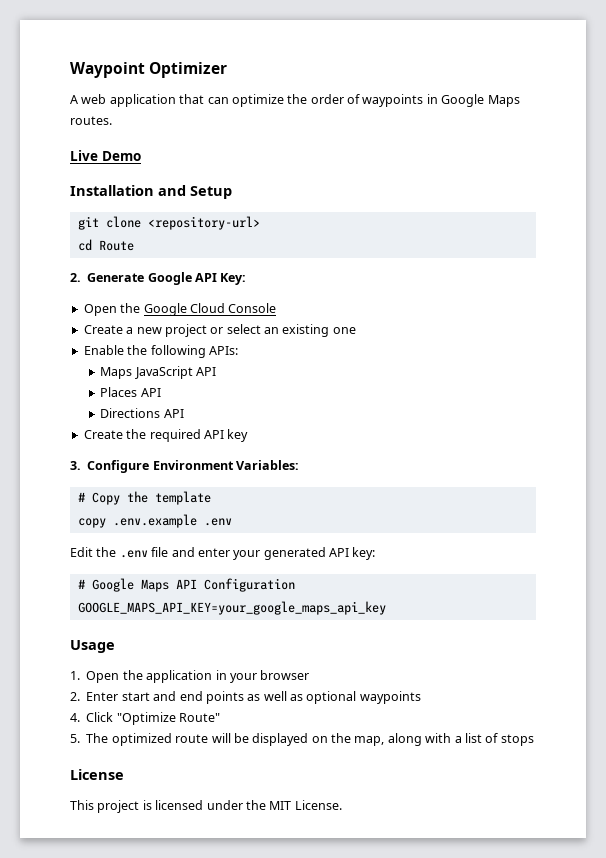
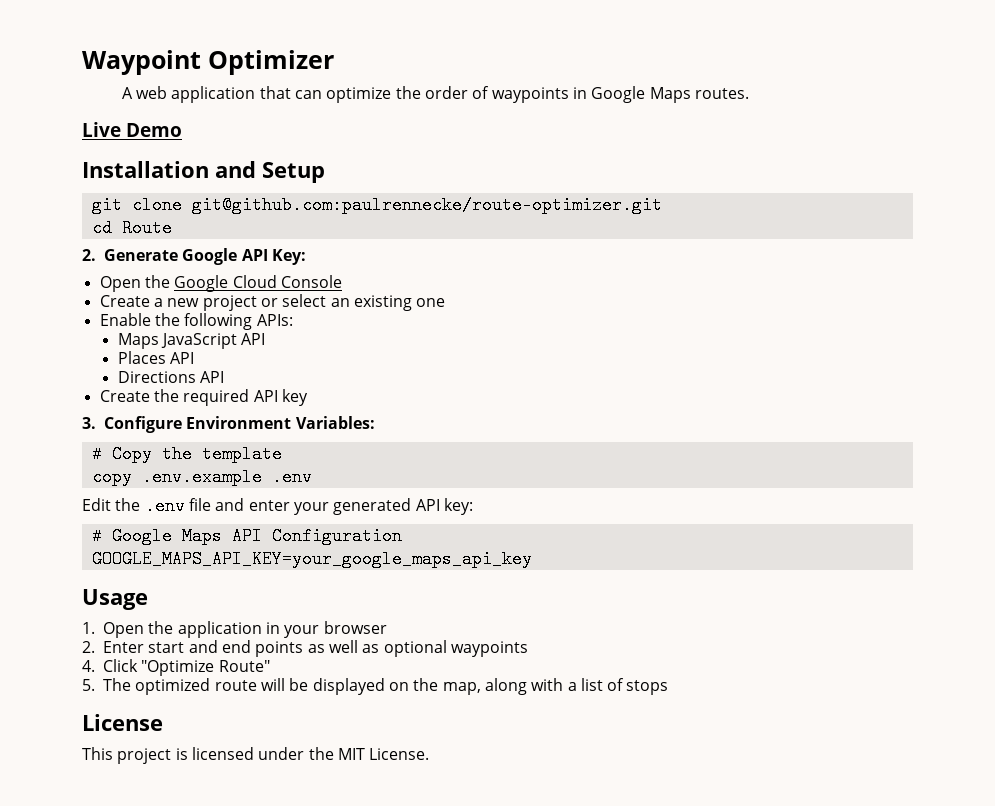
- git clone <repository-url>
+ git clone git@github.com:paulrennecke/route-optimizer.git

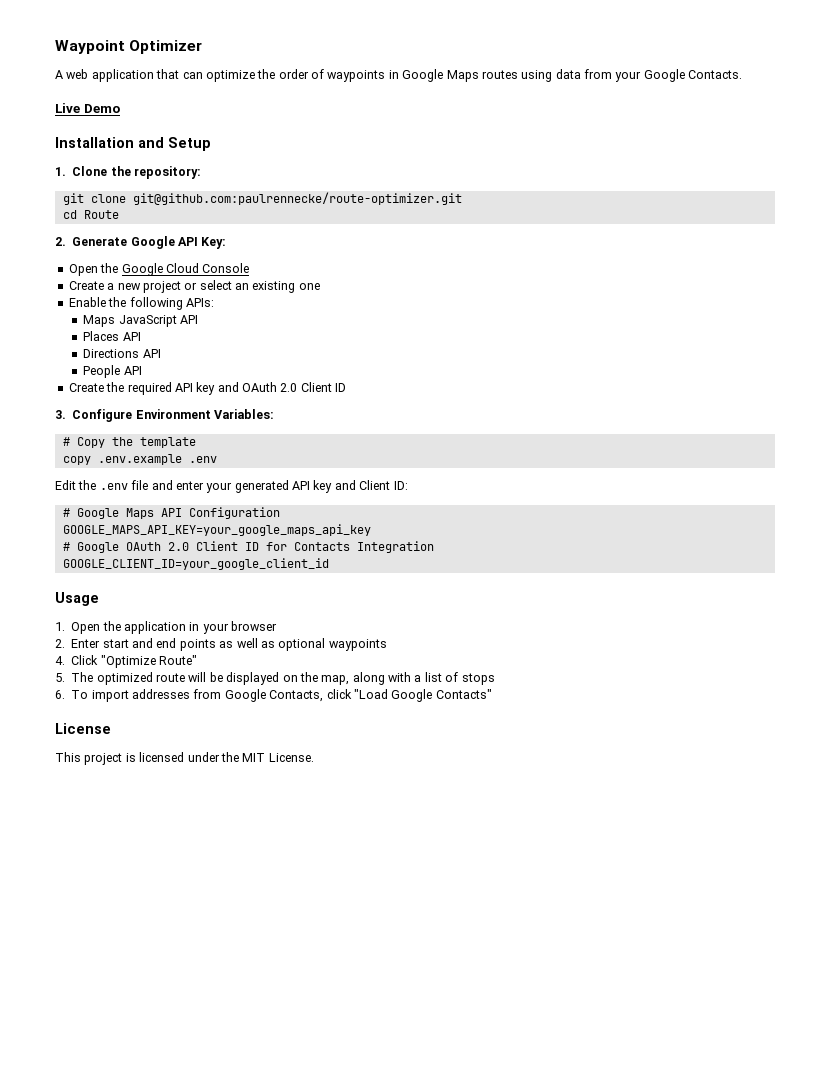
- A web application that can optimize the order of waypoints in Google Maps routes.
+ A web application that can optimize the order of waypoints in Google Maps routes using data from your Google Contacts.
+ 1. Clone the repository:
+ People API
- Create the required API key
+ Create the required API key and OAuth 2.0 Client ID
- Edit the .env file and enter your generated API key:
+ Edit the .env file and enter your generated API key and Client ID:
+ # Google OAuth 2.0 Client ID for Contacts Integration
+ GOOGLE_CLIENT_ID=your_google_client_id
+ 6. To import addresses from Google Contacts, click "Load Google Contacts"

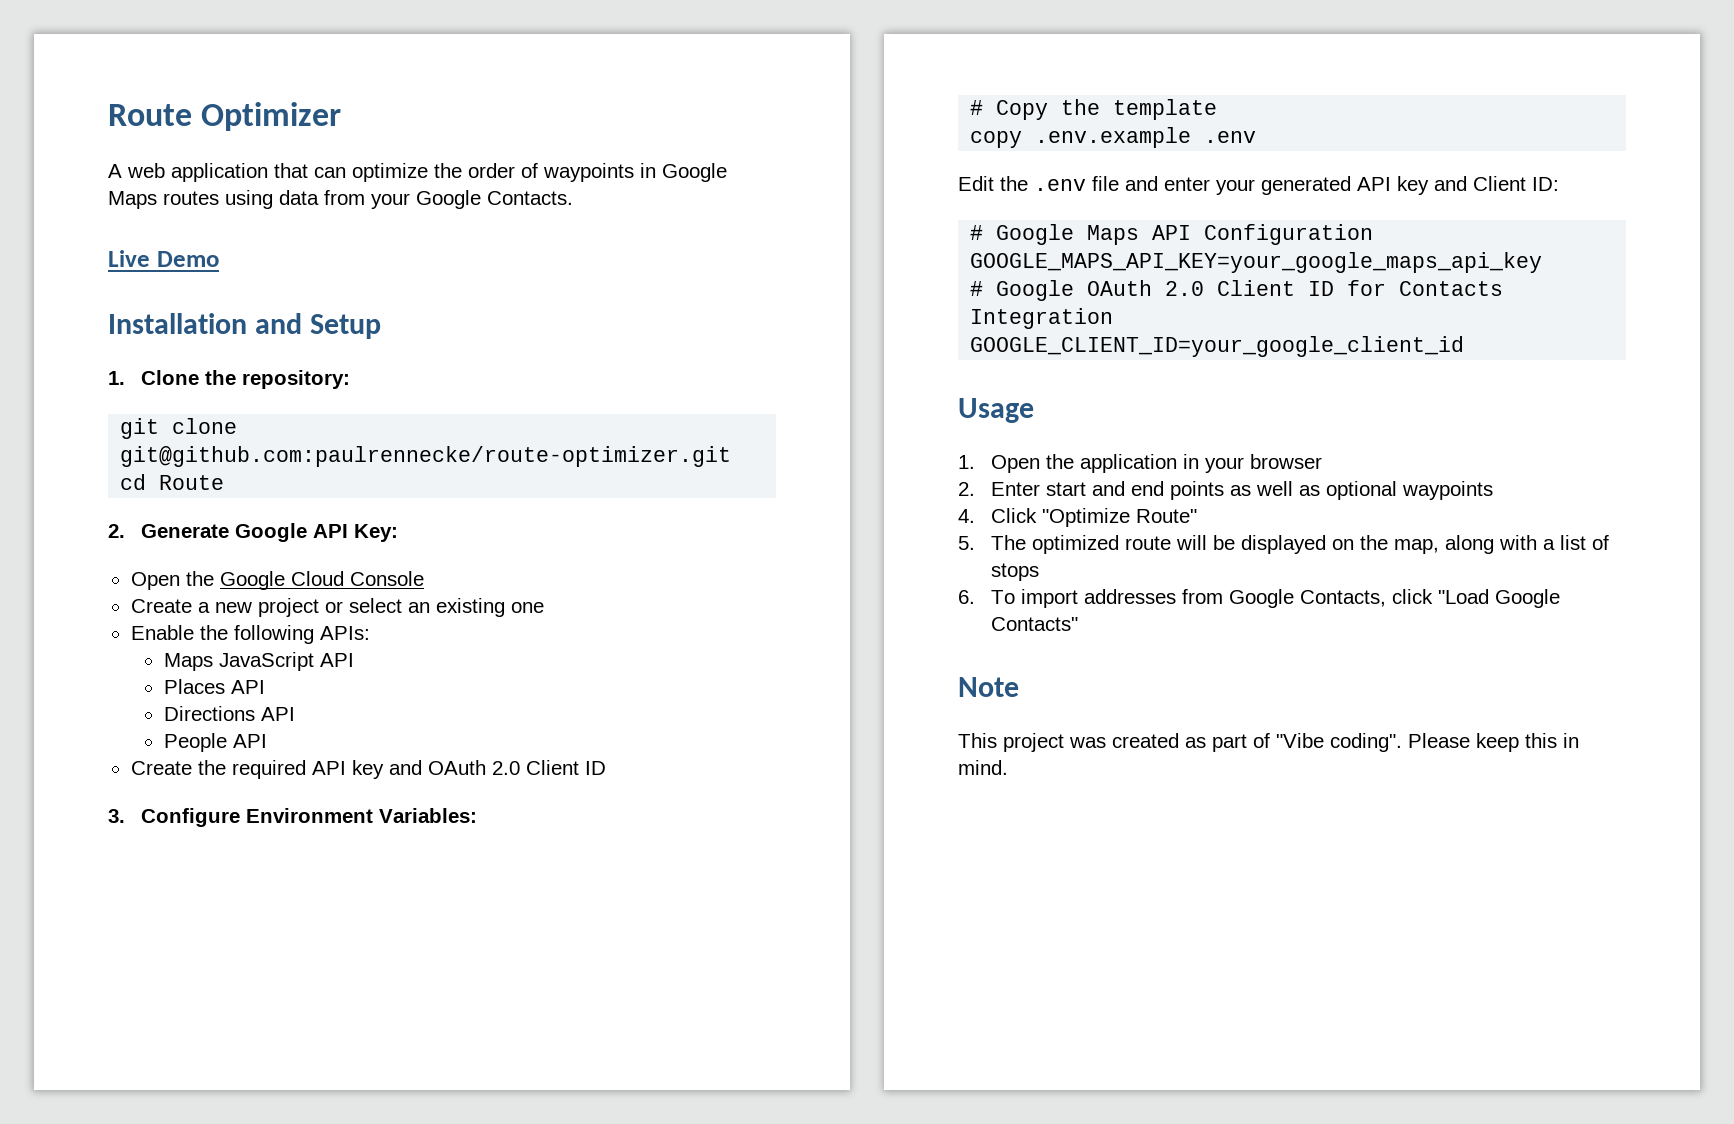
- Waypoint Optimizer
+ Route Optimizer
- License
+ Note
- This project is licensed under the MIT License.
+ This project was created as part of "Vibe coding". Please keep this in mind.

